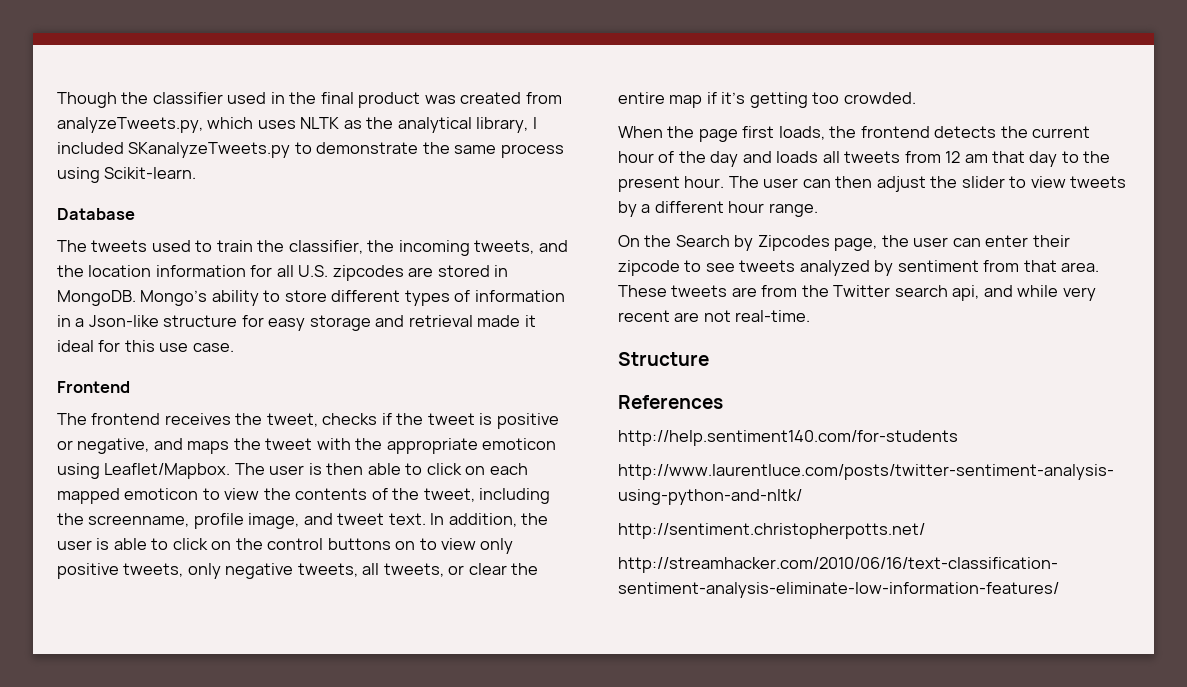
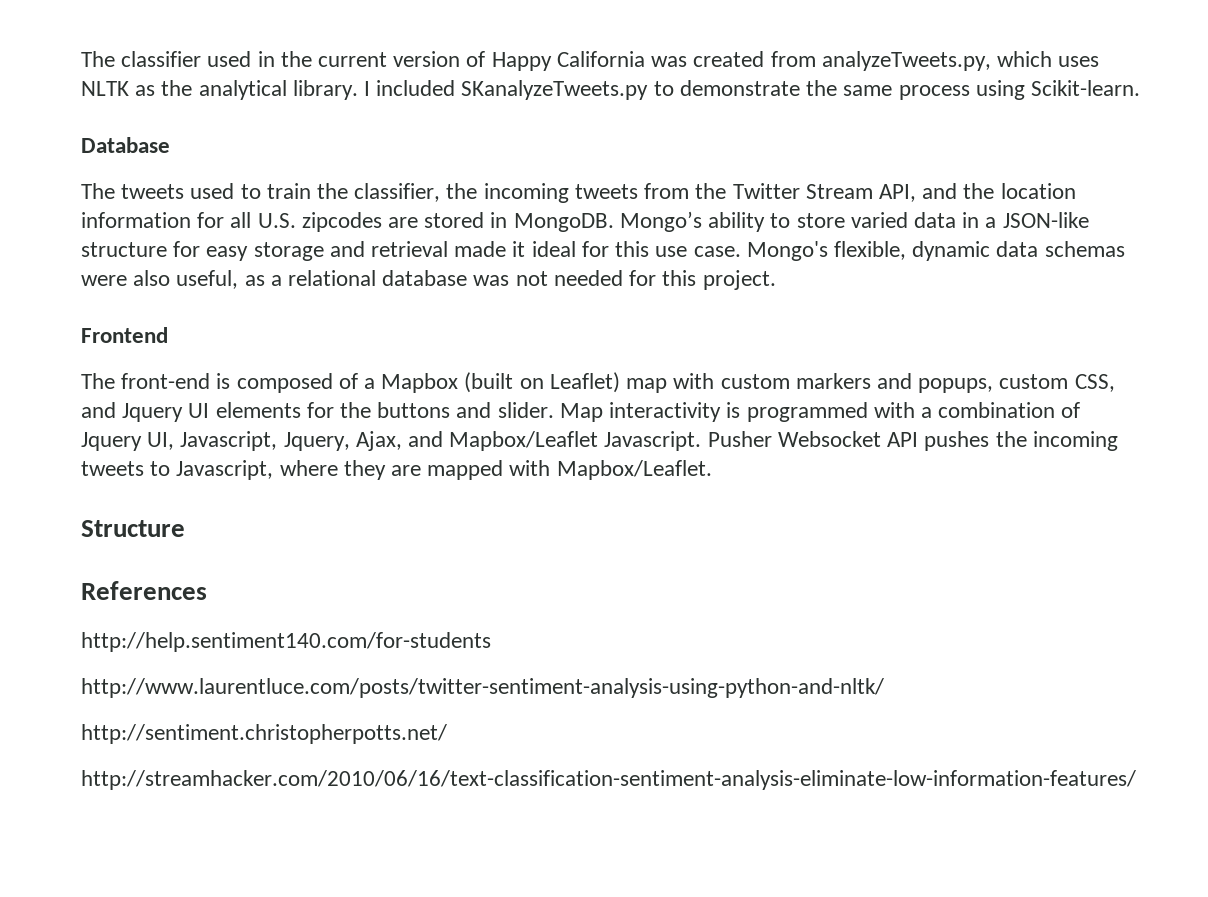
- Though the classifier used in the final product was created from analyzeTweets.py, which uses NLTK as the analytical library, I included SKanalyzeTweets.py to demonstrate the same process using Scikit-learn.
+ The classifier used in the current version of Happy California was created from analyzeTweets.py, which uses NLTK as the analytical library. I included SKanalyzeTweets.py to demonstrate the same process using Scikit-learn.
- The tweets used to train the classifier, the incoming tweets, and the location information for all U.S. zipcodes are stored in MongoDB.
+ The tweets used to train the classifier, the incoming tweets from the Twitter Stream API, and the location information for all U.S. zipcodes are stored in MongoDB.
- Mongo’s ability to store different types of information in a Json-like structure for easy storage and retrieval made it ideal for this use case.
+ Mongo’s ability to store varied data in a JSON-like structure for easy storage and retrieval made it ideal for this use case. Mongo's flexible, dynamic data schemas were also useful, as a relational database was not needed for this project.
  Frontend
- The frontend receives the tweet, checks if the tweet is positive or negative, and maps the tweet with the appropriate emoticon using Leaflet/Mapbox. The user is then able to click on each mapped emoticon to view the contents of the tweet, including the screenname, profile image, and tweet text. In addition, the user is able to click on the control buttons on to view only positive tweets, only negative tweets, all tweets, or clear the entire map if it’s getting too crowded.
- When the page first loads, the frontend detects the current hour of the day and loads all tweets from 12 am that day to the present hour. The user can then adjust the slider to view tweets by a different hour range.
- On the Search by Zipcodes page, the user can enter their zipcode to see tweets analyzed by sentiment from that area. These tweets are from the Twitter search api, and while very recent are not real-time.
+ The front-end is composed of a Mapbox (built on Leaflet) map with custom markers and popups, custom CSS, and Jquery UI elements for the buttons and slider. Map interactivity is programmed with a combination of Jquery UI, Javascript, Jquery, Ajax, and Mapbox/Leaflet Javascript. Pusher Websocket API pushes the incoming tweets to Javascript, where they are mapped with Mapbox/Leaflet.

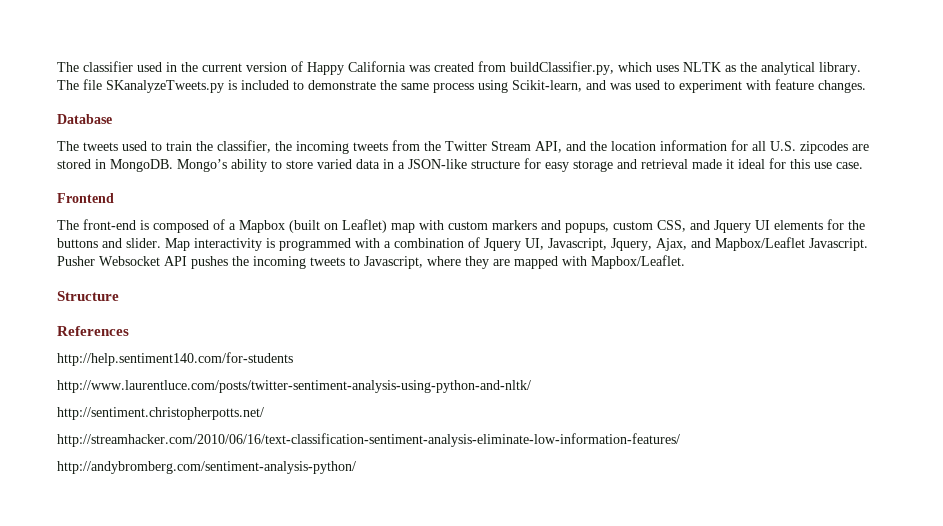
- The classifier used in the current version of Happy California was created from analyzeTweets.py, which uses NLTK as the analytical library.
+ The classifier used in the current version of Happy California was created from buildClassifier.py, which uses NLTK as the analytical library.
- I included SKanalyzeTweets.py to demonstrate the same process using Scikit-learn.
+ The file SKanalyzeTweets.py is included to demonstrate the same process using Scikit-learn, and was used to experiment with feature changes.
- Mongo's flexible, dynamic data schemas were also useful, as a relational database was not needed for this project.
+ http://andybromberg.com/sentiment-analysis-python/

